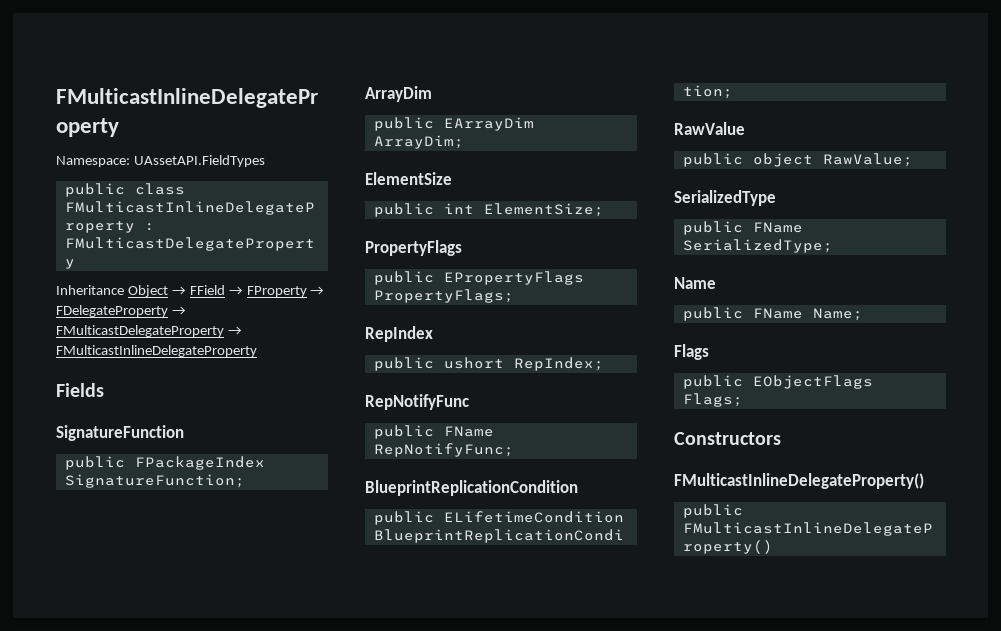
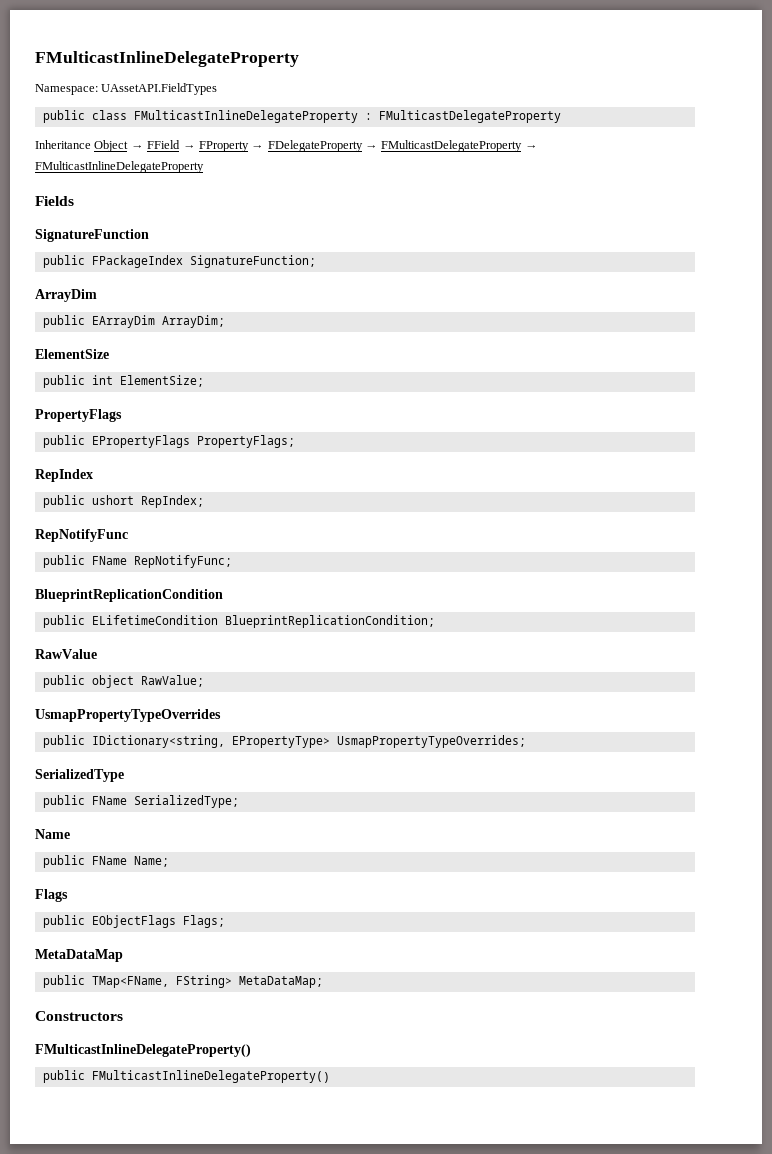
+ UsmapPropertyTypeOverrides
+ public IDictionary<string, EPropertyType> UsmapPropertyTypeOverrides;
+ MetaDataMap
+ public TMap<FName, FString> MetaDataMap;

